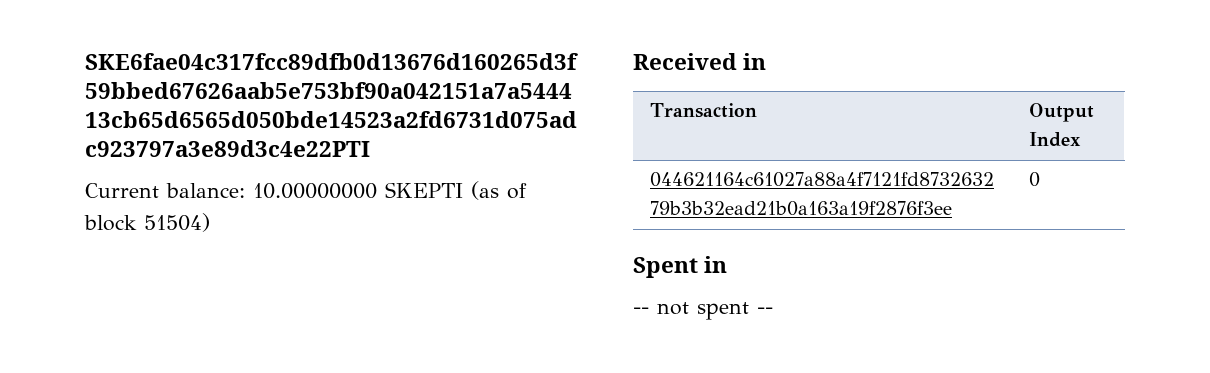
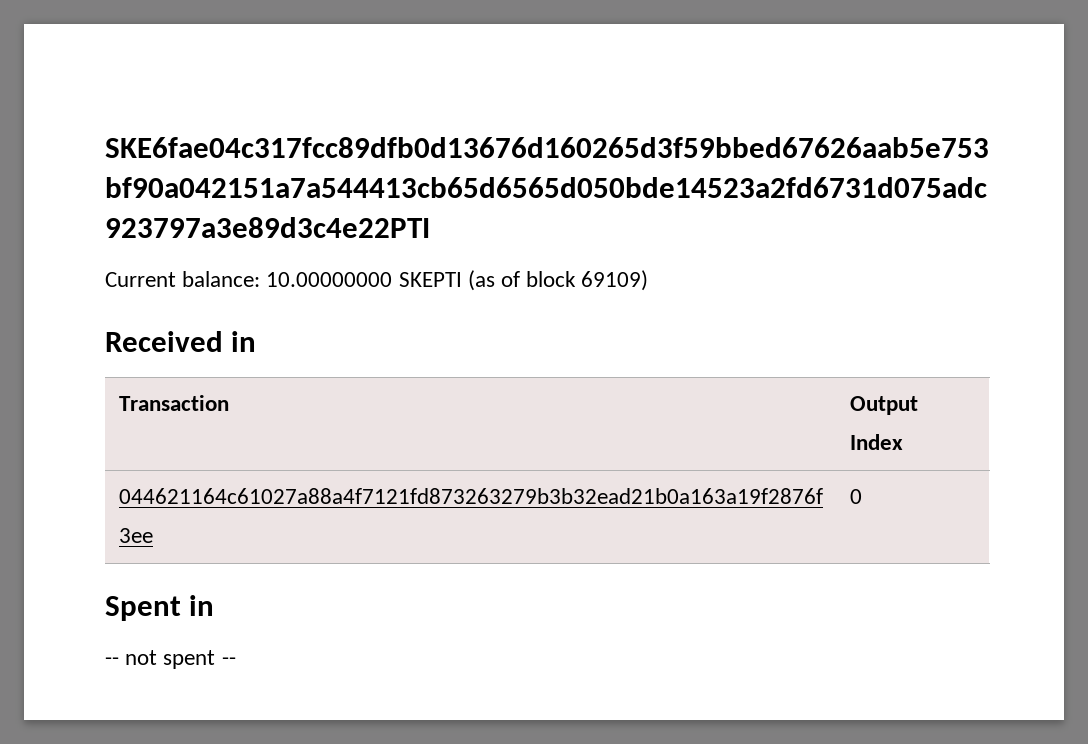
- Current balance: 10.00000000 SKEPTI (as of block 51504)
+ Current balance: 10.00000000 SKEPTI (as of block 69109)

